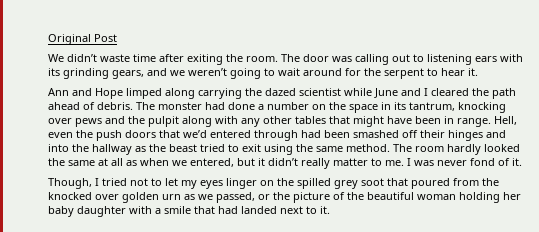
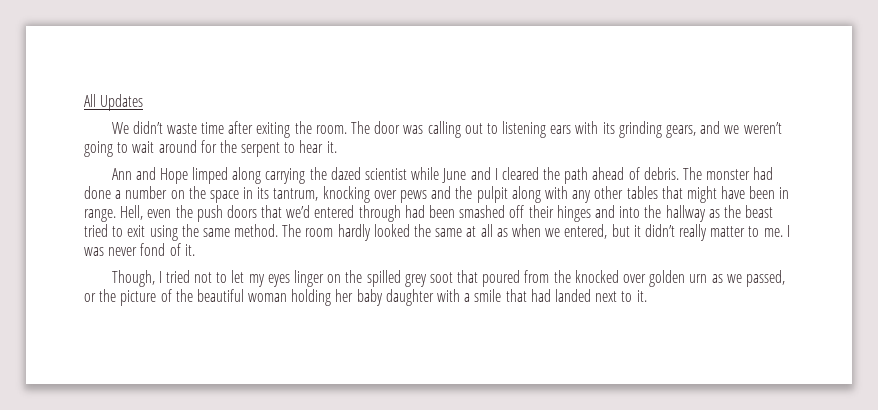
- Original Post
+ All Updates

